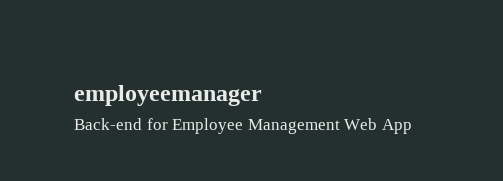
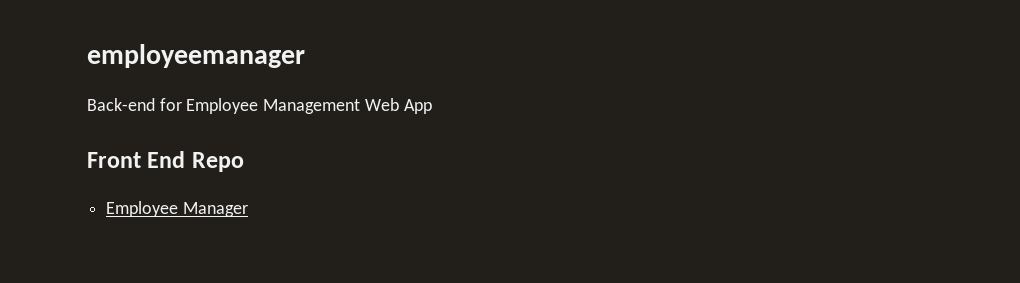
+ Front End Repo
+ Employee Manager

